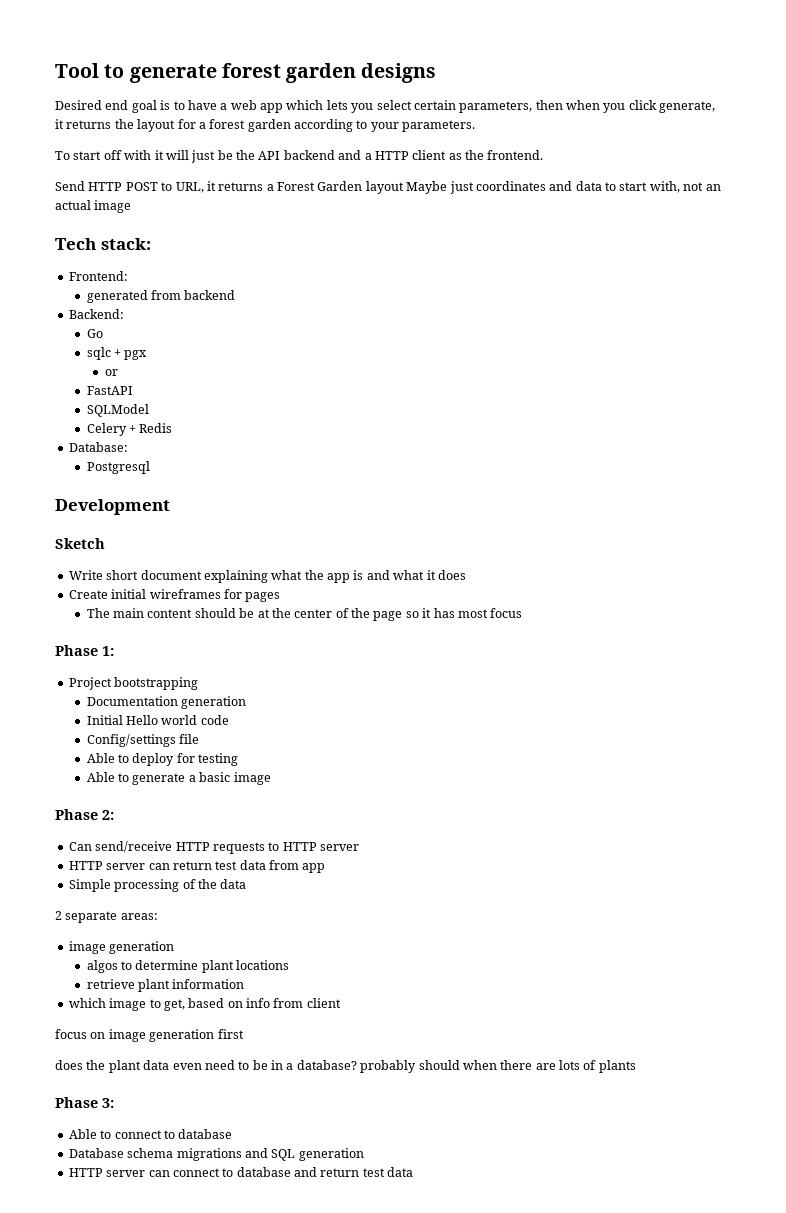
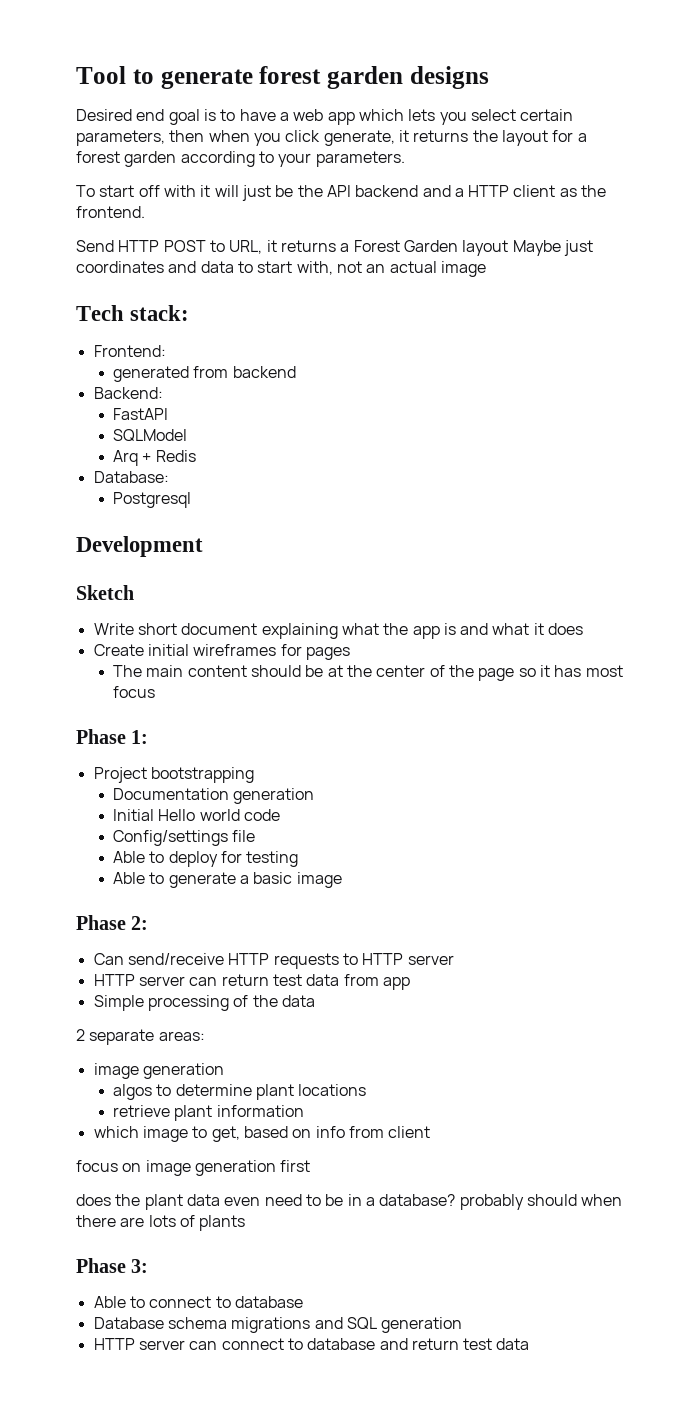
- Go
- sqlc + pgx
- or
- Celery + Redis
+ Arq + Redis

